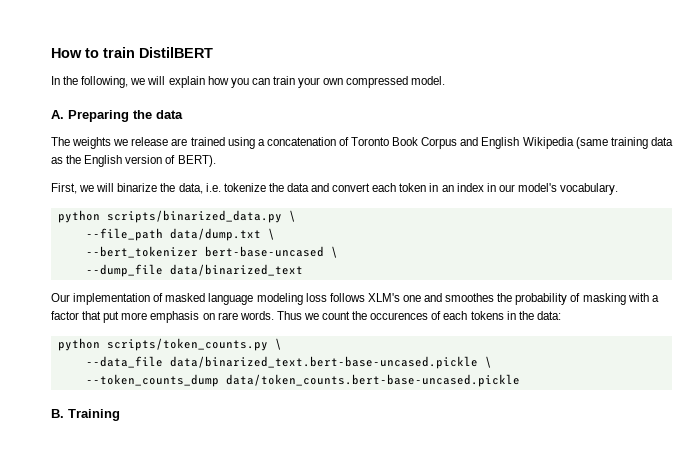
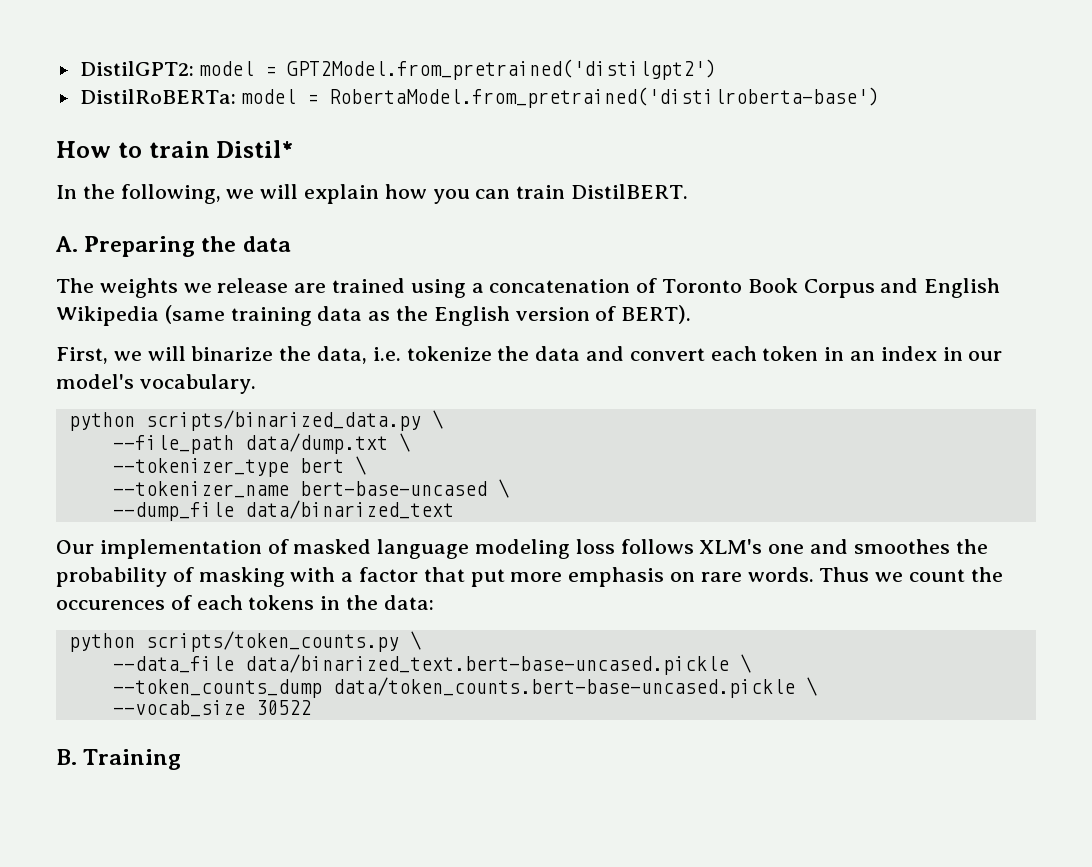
+ DistilGPT2: model = GPT2Model.from_pretrained('distilgpt2')
+ DistilRoBERTa: model = RobertaModel.from_pretrained('distilroberta-base')
- How to train DistilBERT
+ How to train Distil*
- In the following, we will explain how you can train your own compressed model.
+ In the following, we will explain how you can train DistilBERT.
- --bert_tokenizer bert-base-uncased \
+ --tokenizer_type bert \
+ --tokenizer_name bert-base-uncased \
- --token_counts_dump data/token_counts.bert-base-uncased.pickle
+ --token_counts_dump data/token_counts.bert-base-uncased.pickle \
+ --vocab_size 30522

